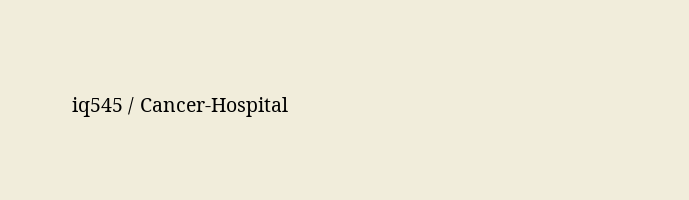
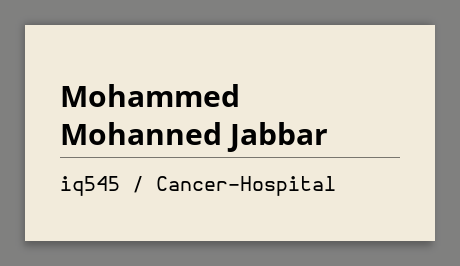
+ Mohammed Mohanned Jabbar

